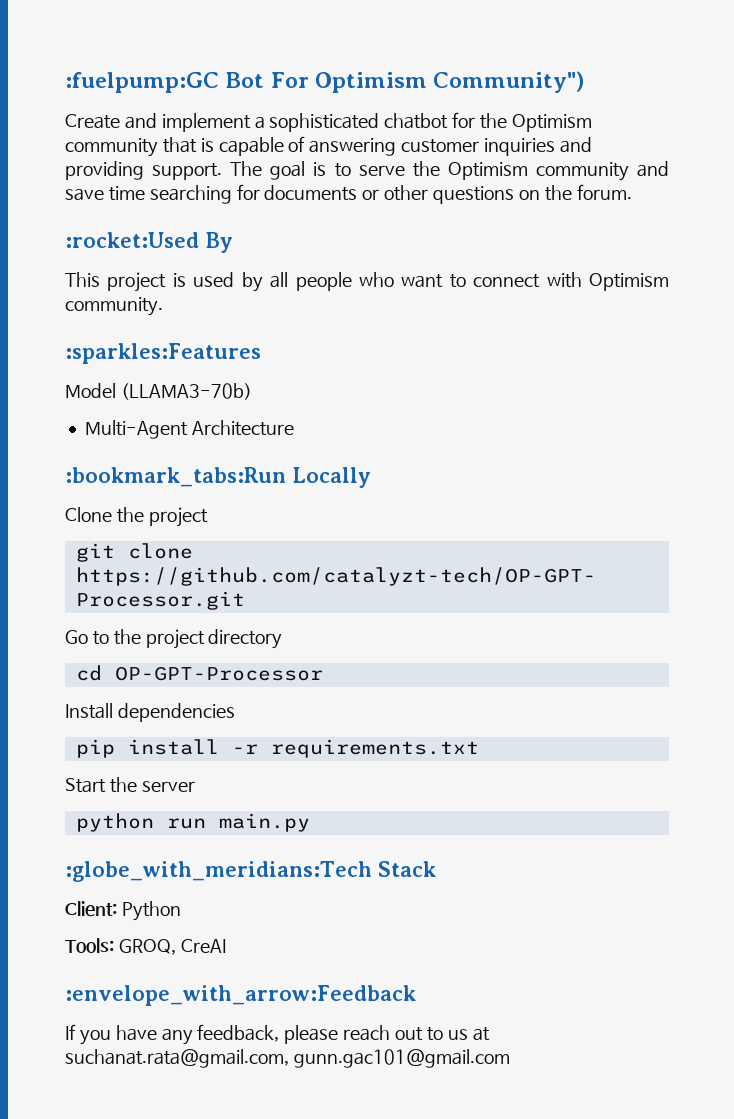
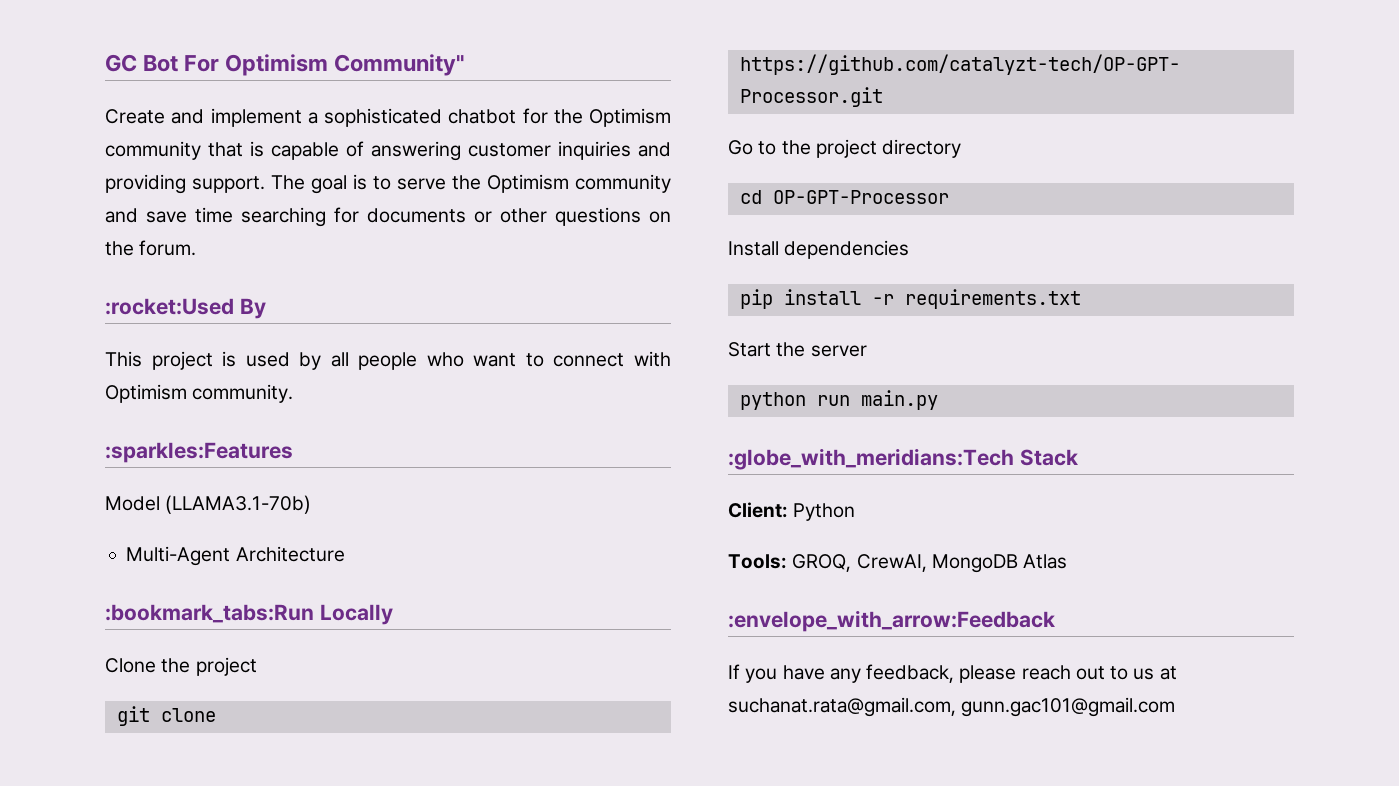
- :fuelpump:GC Bot For Optimism Community")
+ GC Bot For Optimism Community"
- Model (LLAMA3-70b)
+ Model (LLAMA3.1-70b)
- Tools: GROQ, CreAI
+ Tools: GROQ, CrewAI, MongoDB Atlas

